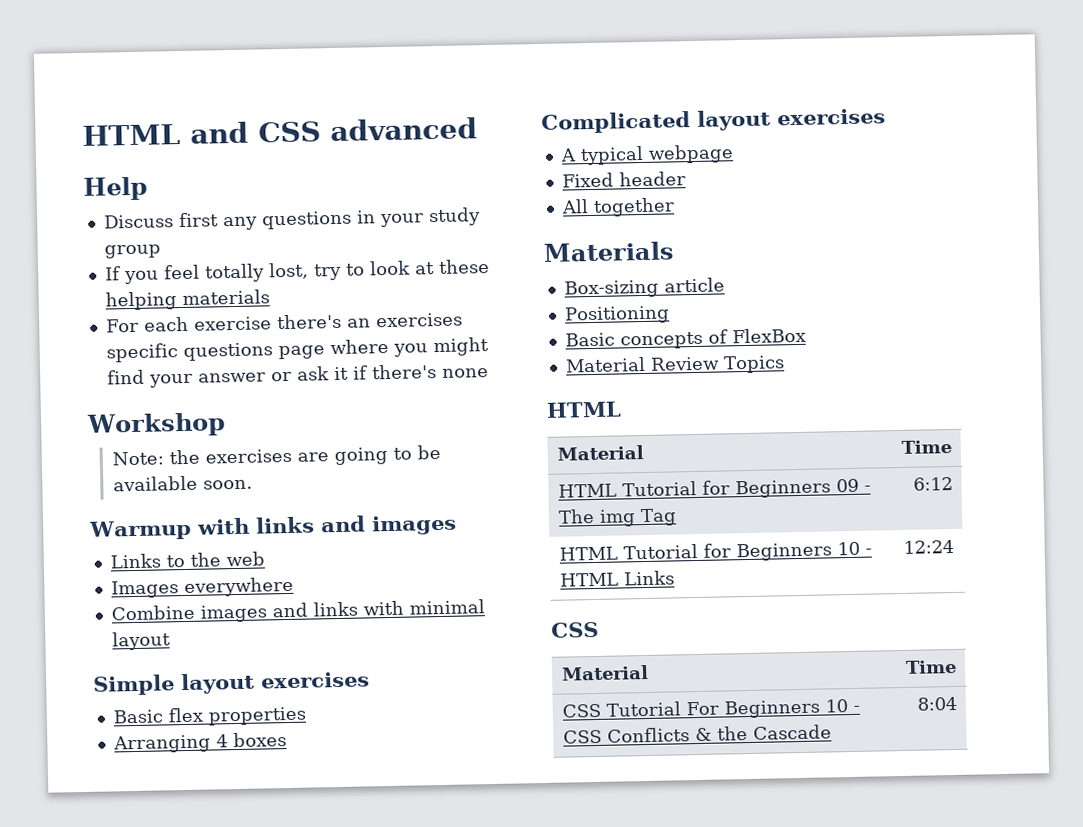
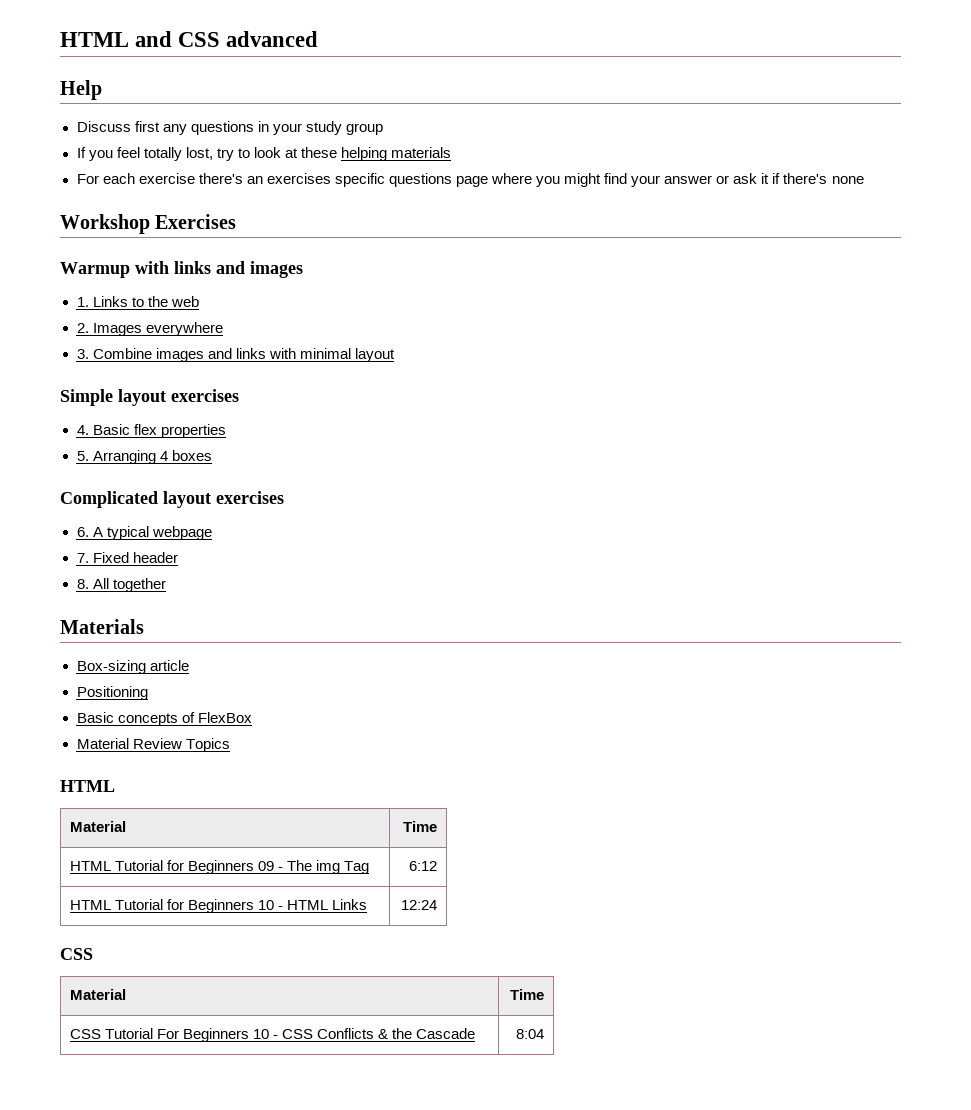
- Workshop
- Note: the exercises are going to be available soon.
+ Workshop Exercises
- Links to the web
+ 1. Links to the web
- Images everywhere
+ 2. Images everywhere
- Combine images and links with minimal layout
+ 3. Combine images and links with minimal layout
- Basic flex properties
+ 4. Basic flex properties
- Arranging 4 boxes
+ 5. Arranging 4 boxes
- A typical webpage
+ 6. A typical webpage
- Fixed header
+ 7. Fixed header
- All together
+ 8. All together

